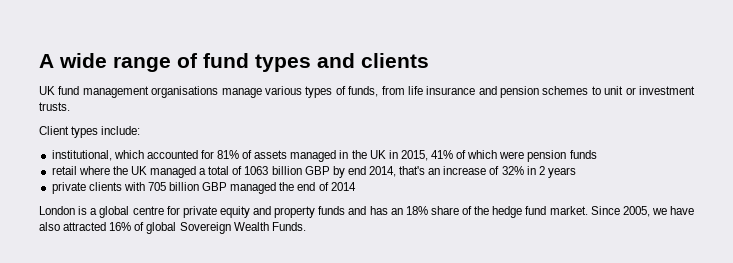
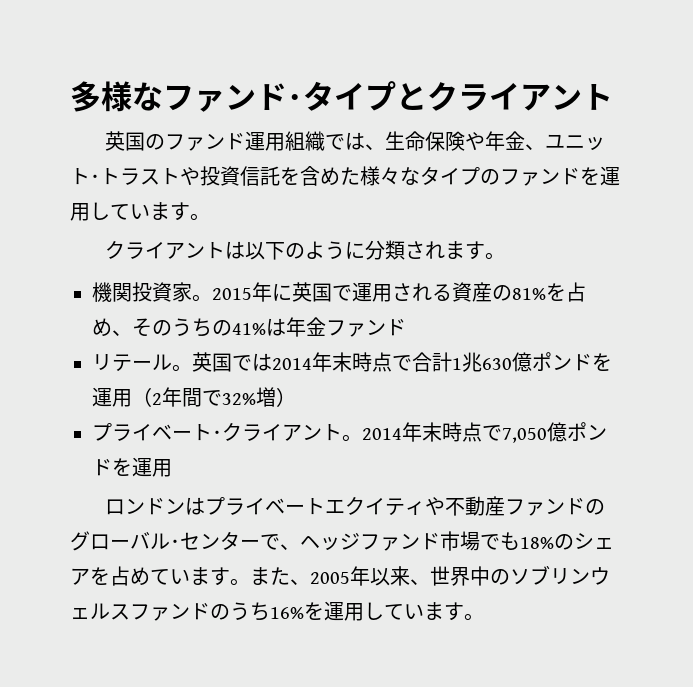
- A wide range of fund types and clients
- UK fund management organisations manage various types of funds, from life insurance and pension schemes to unit or investment trusts.
- Client types include:
- institutional, which accounted for 81% of assets managed in the UK in 2015, 41% of which were pension funds
- retail where the UK managed a total of 1063 billion GBP by end 2014, that's an increase of 32% in 2 years
- private clients with 705 billion GBP managed the end of 2014
- London is a global centre for private equity and property funds and has an 18% share of the hedge fund market. Since 2005, we have also attracted 16% of global Sovereign Wealth Funds.
+ 多様なファンド･タイプとクライアント
+ 英国のファンド運用組織では、生命保険や年金、ユニット･トラストや投資信託を含めた様々なタイプのファンドを運用しています。
+ クライアントは以下のように分類されます。
+ 機関投資家。2015年に英国で運用される資産の81%を占め、そのうちの41%は年金ファンド
+ リテール。英国では2014年末時点で合計1兆630億ポンドを運用（2年間で32%増）
+ プライベート･クライアント。2014年末時点で7,050億ポンドを運用
+ ロンドンはプライベートエクイティや不動産ファンドのグローバル･センターで、ヘッジファンド市場でも18%のシェアを占めています。また、2005年以来、世界中のソブリンウェルスファンドのうち16%を運用しています。

